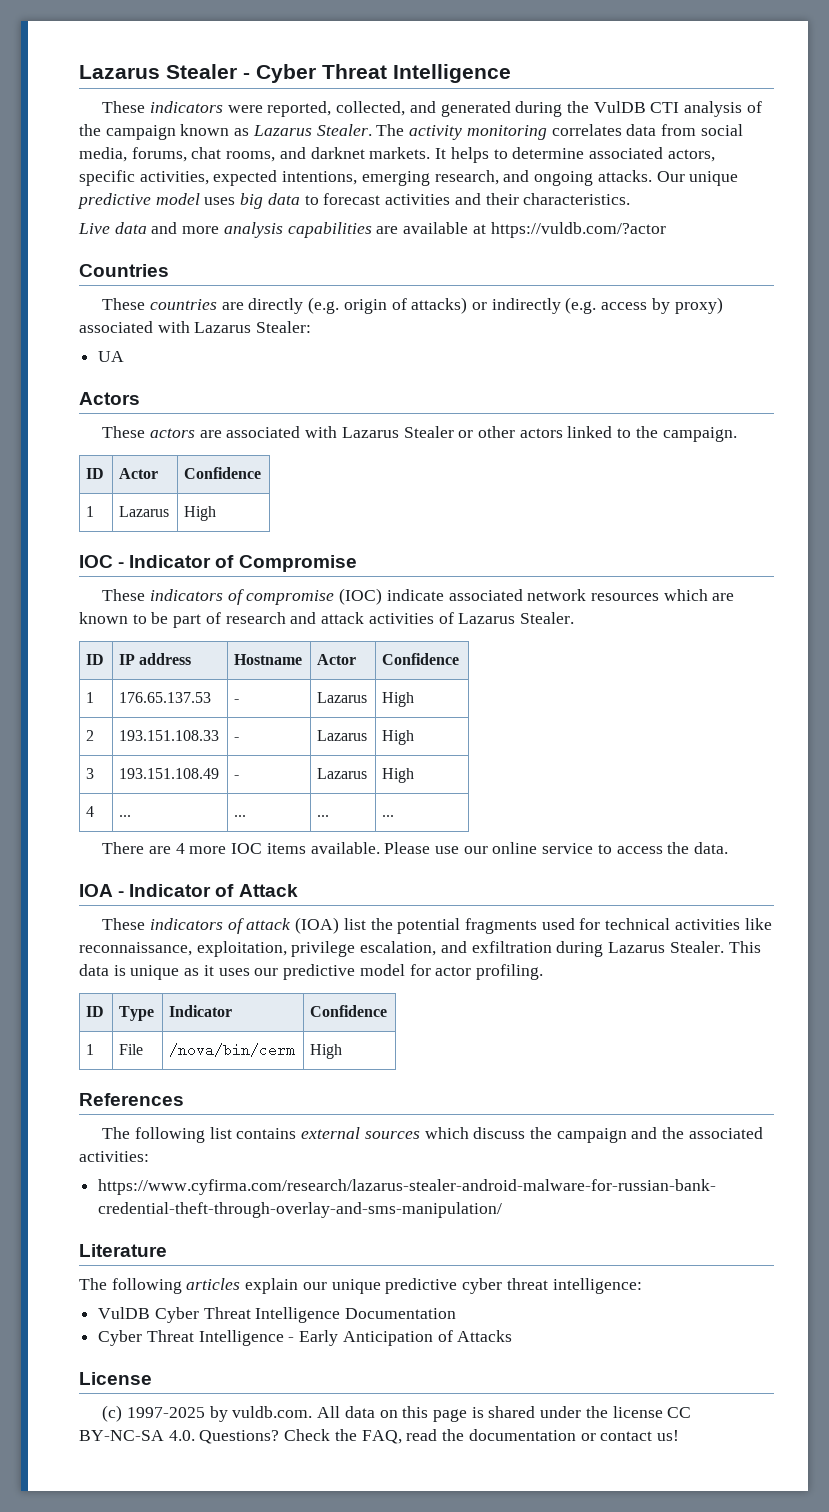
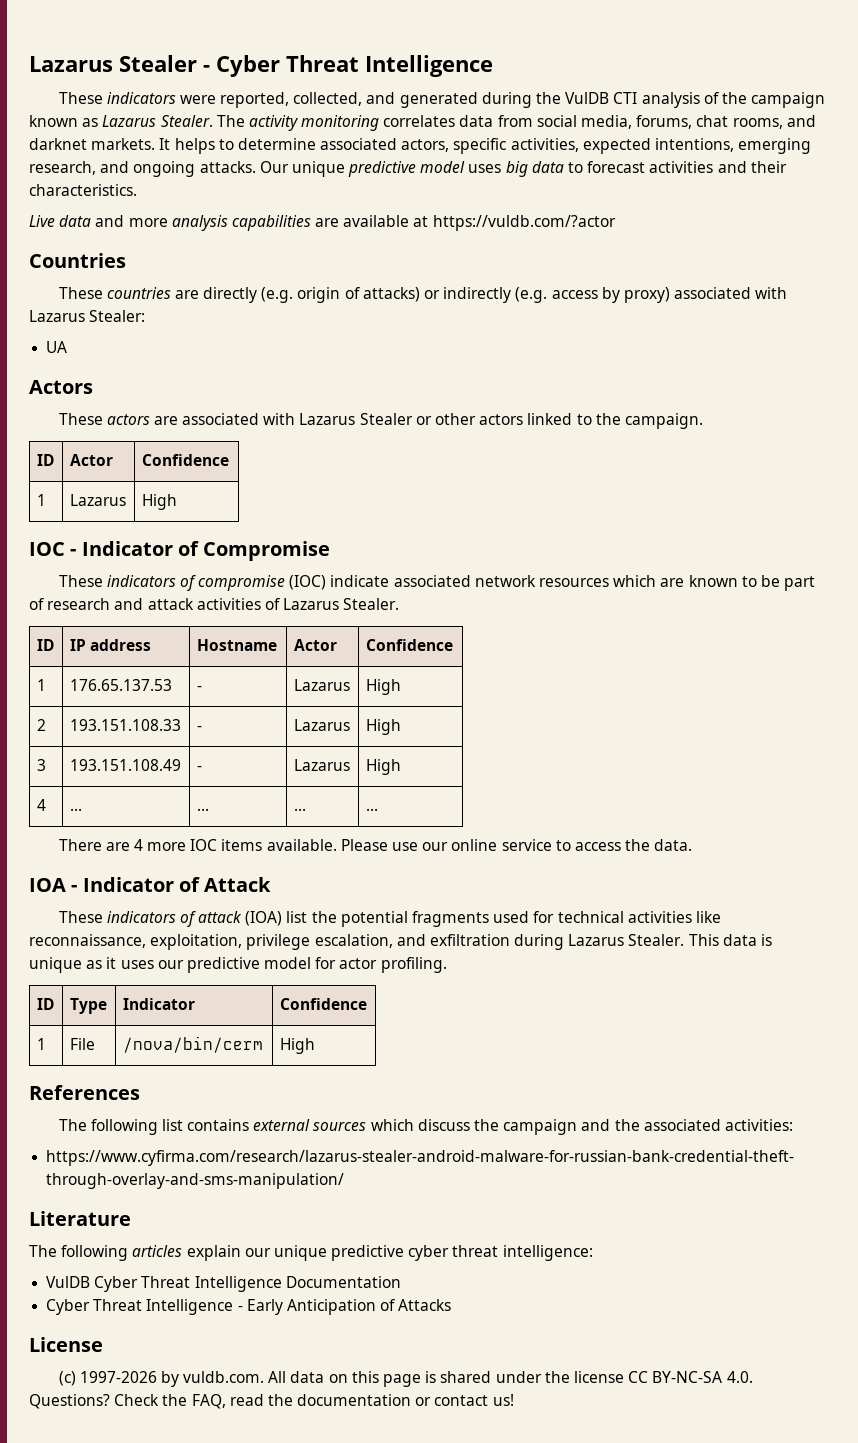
- (c) 1997-2025 by vuldb.com. All data on this page is shared under the license CC BY-NC-SA 4.0. Questions?
+ (c) 1997-2026 by vuldb.com. All data on this page is shared under the license CC BY-NC-SA 4.0. Questions?

